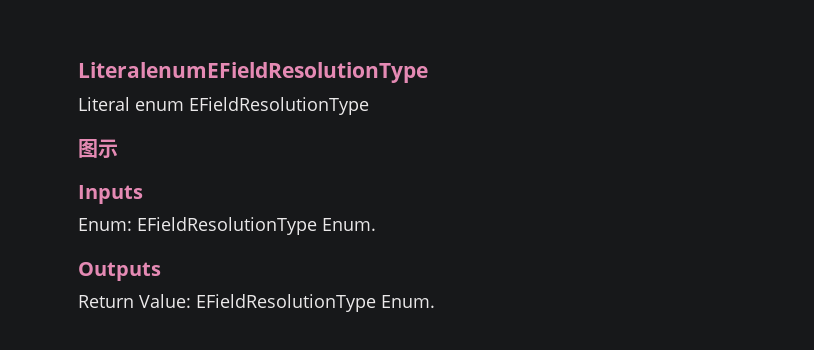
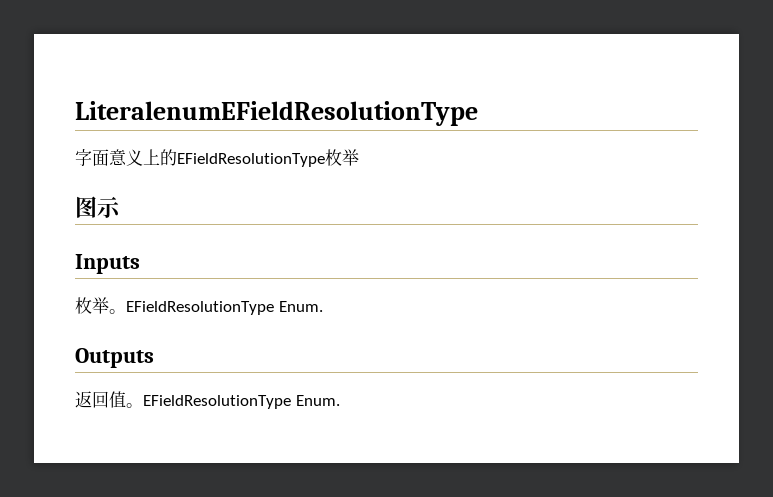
- Literal enum EFieldResolutionType
+ 字面意义上的EFieldResolutionType枚举
- Enum: EFieldResolutionType Enum.
+ 枚举。EFieldResolutionType Enum.
- Return Value: EFieldResolutionType Enum.
+ 返回值。EFieldResolutionType Enum.

